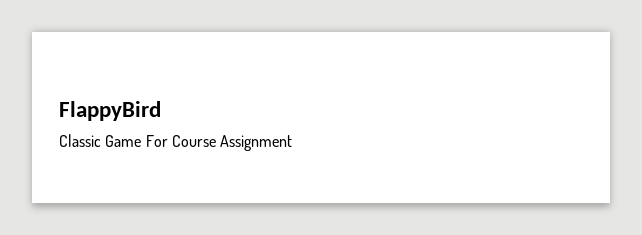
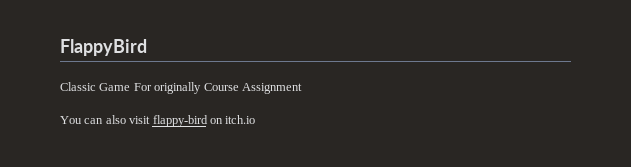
- Classic Game For Course Assignment
+ Classic Game For originally Course Assignment
+ You can also visit flappy-bird on itch.io

